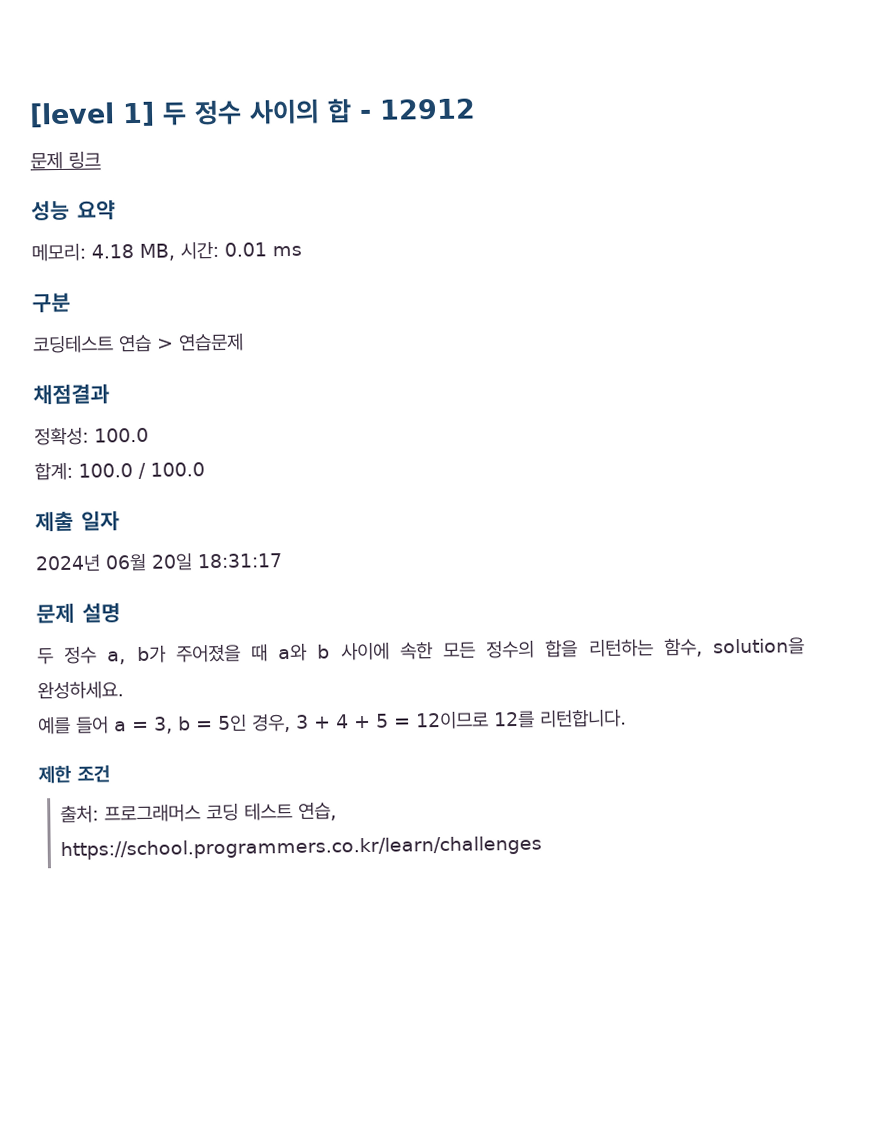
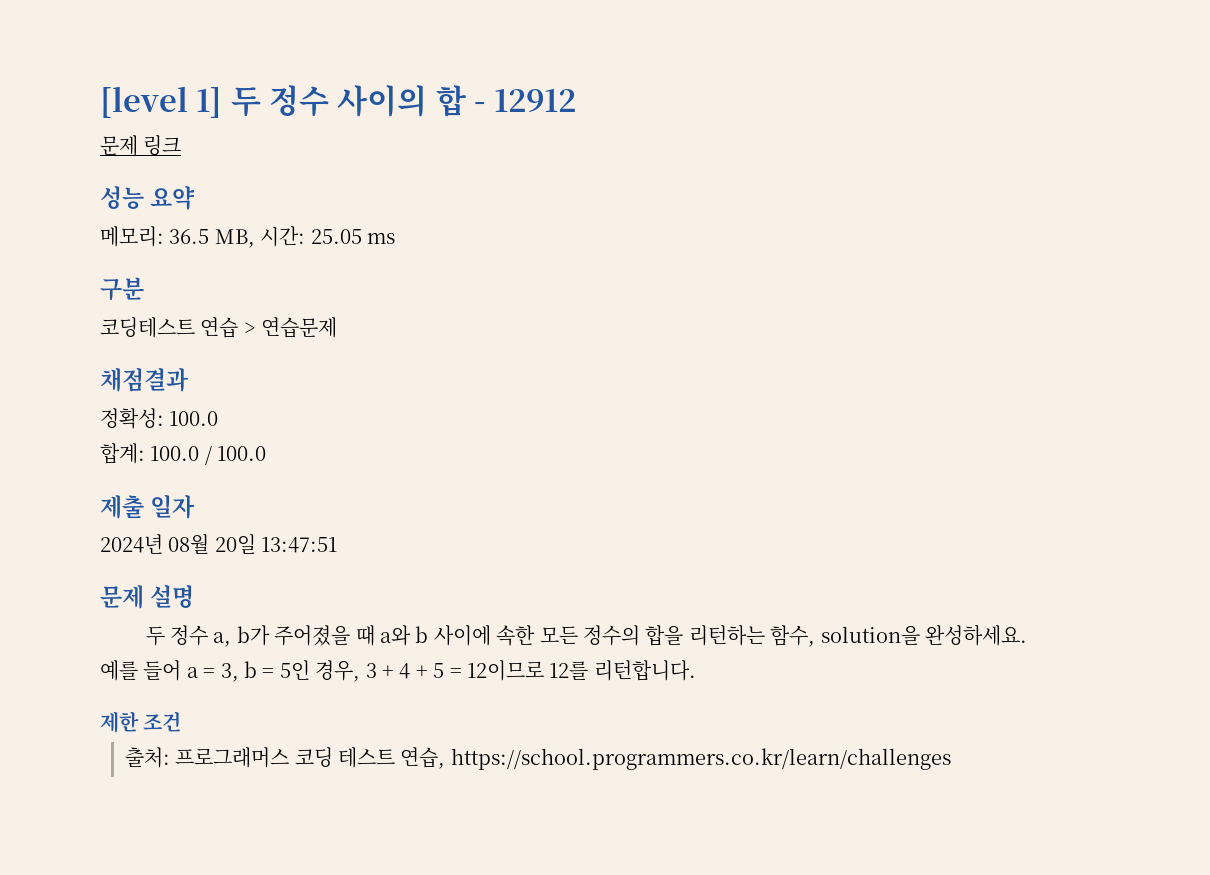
- 메모리: 4.18 MB, 시간: 0.01 ms
+ 메모리: 36.5 MB, 시간: 25.05 ms
- 2024년 06월 20일 18:31:17
+ 2024년 08월 20일 13:47:51

